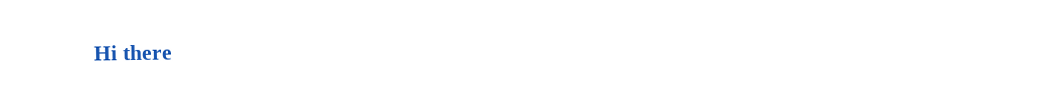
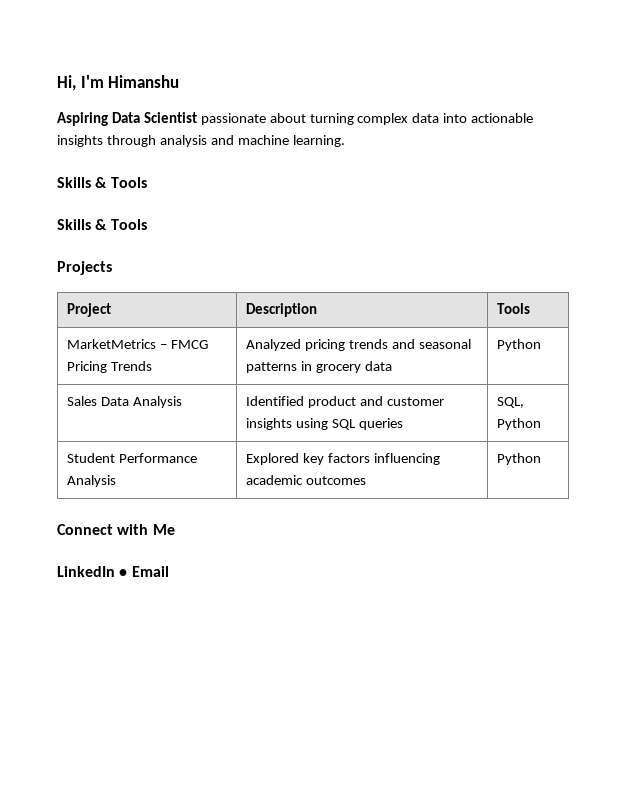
- Hi there
+ Hi, I'm Himanshu
+ Aspiring Data Scientist passionate about turning complex data into actionable insights through analysis and machine learning.
+ Skills & Tools
+ Skills & Tools
+ Projects
+ Project | Description | Tools
+ MarketMetrics – FMCG Pricing Trends | Analyzed pricing trends and seasonal patterns in grocery data | Python
+ Sales Data Analysis | Identified product and customer insights using SQL queries | SQL, Python
+ Student Performance Analysis | Explored key factors influencing academic outcomes | Python
+ Connect with Me
+ LinkedIn • Email

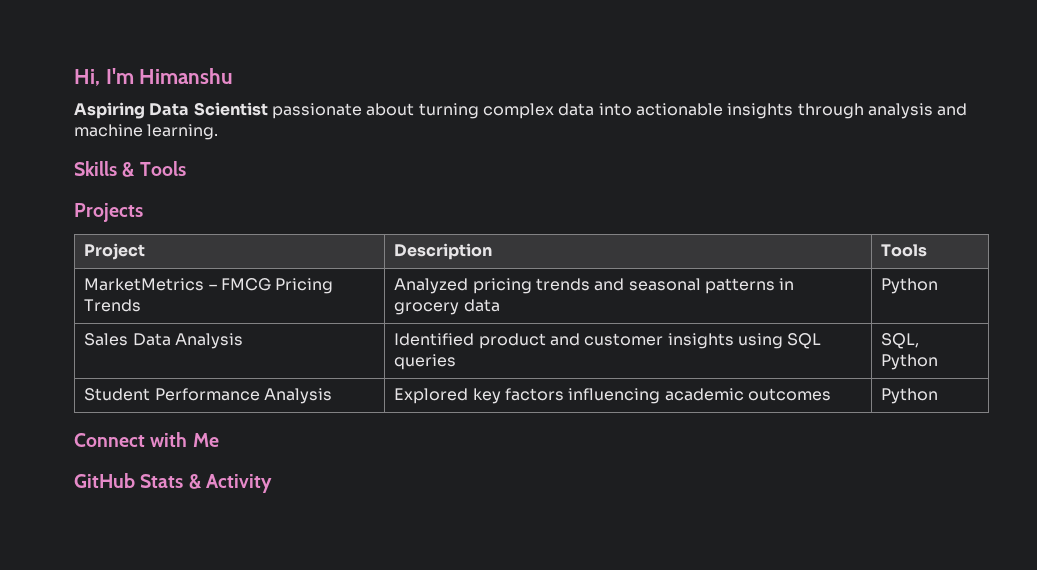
  Aspiring Data Scientist passionate about turning complex data into actionable insights through analysis and machine learning.
- Skills & Tools
- LinkedIn • Email
+ GitHub Stats & Activity

